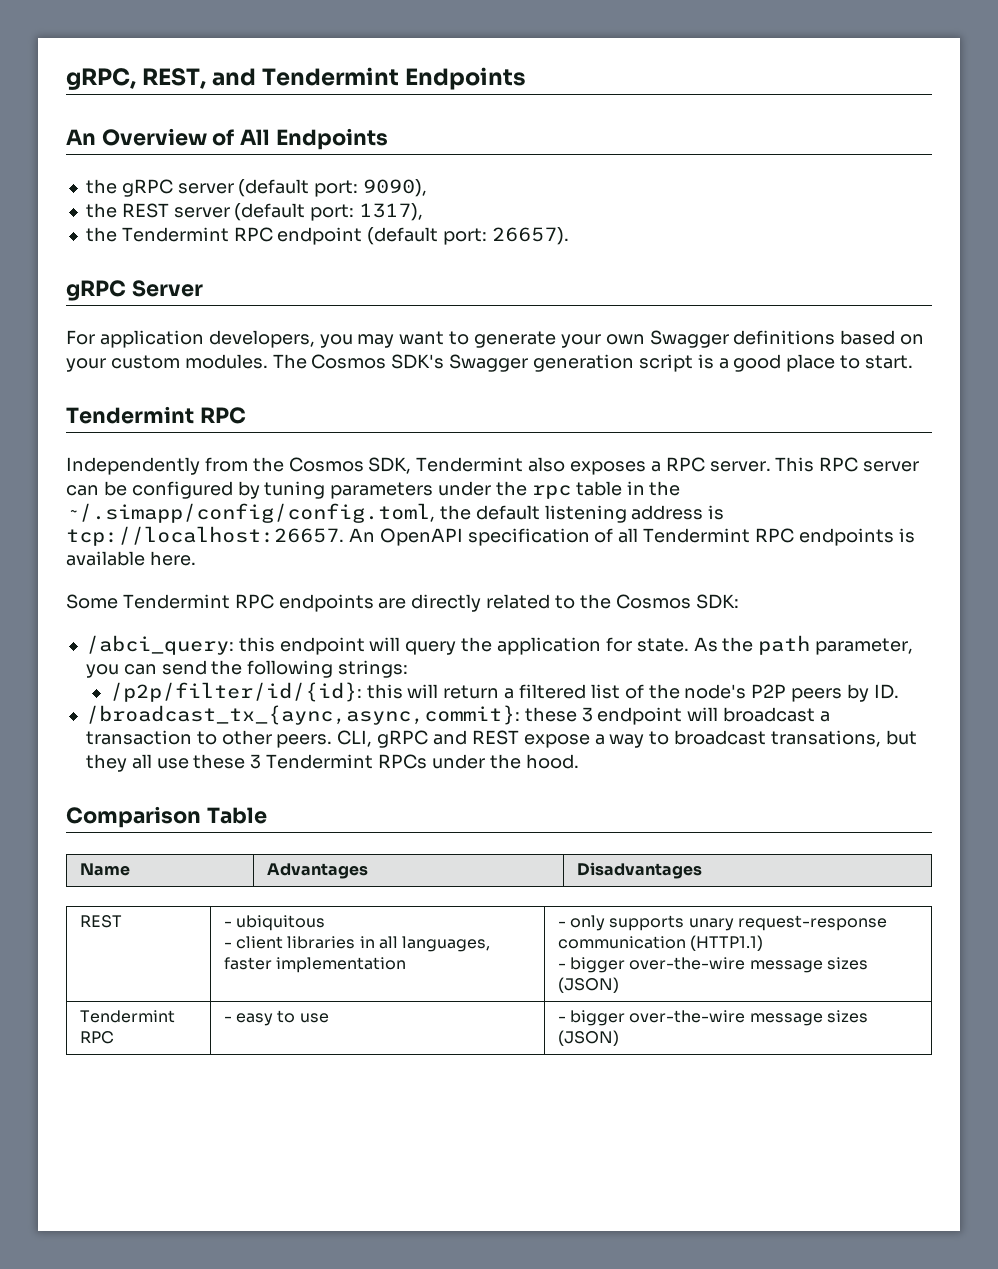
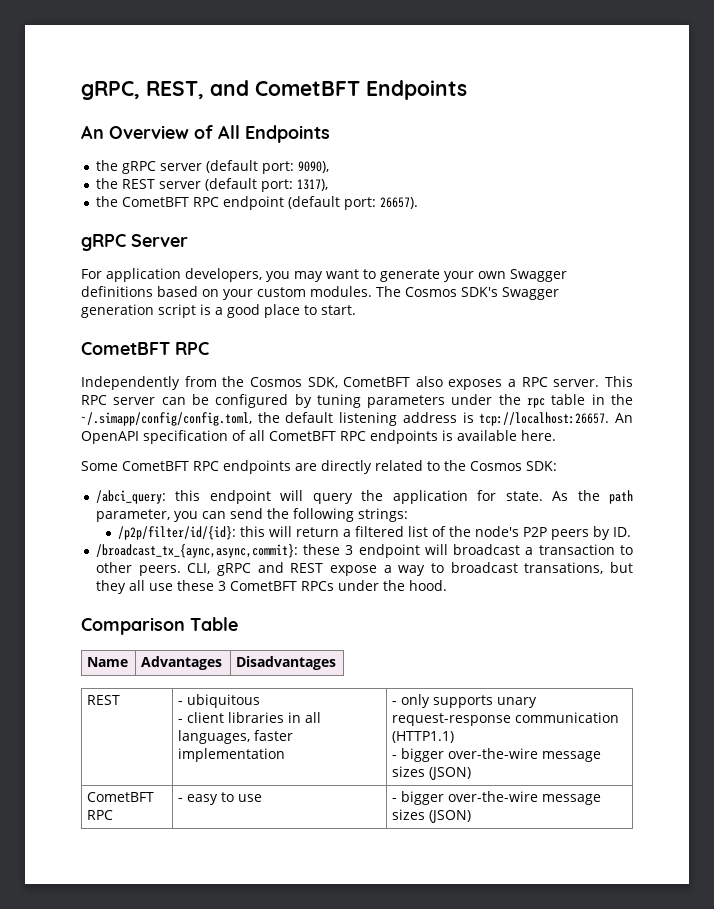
- gRPC, REST, and Tendermint Endpoints
+ gRPC, REST, and CometBFT Endpoints
- the Tendermint RPC endpoint (default port: 26657).
+ the CometBFT RPC endpoint (default port: 26657).
  The Cosmos SDK's Swagger generation script is a good place to start.
- Tendermint RPC
+ CometBFT RPC
- Independently from the Cosmos SDK, Tendermint also exposes a RPC server.
+ Independently from the Cosmos SDK, CometBFT also exposes a RPC server.
- An OpenAPI specification of all Tendermint RPC endpoints is available here.
+ An OpenAPI specification of all CometBFT RPC endpoints is available here.
- Some Tendermint RPC endpoints are directly related to the Cosmos SDK:
+ Some CometBFT RPC endpoints are directly related to the Cosmos SDK:
- CLI, gRPC and REST expose a way to broadcast transations, but they all use these 3 Tendermint RPCs under the hood.
+ CLI, gRPC and REST expose a way to broadcast transations, but they all use these 3 CometBFT RPCs under the hood.
- Tendermint RPC | - easy to use | - bigger over-the-wire message sizes (JSON)
+ CometBFT RPC | - easy to use | - bigger over-the-wire message sizes (JSON)

